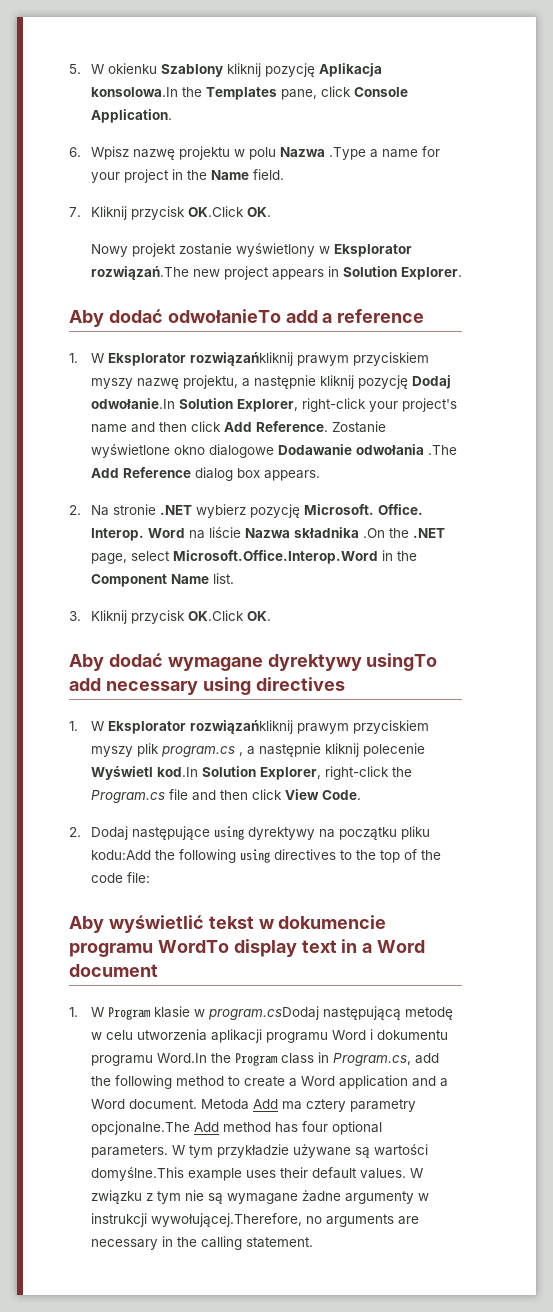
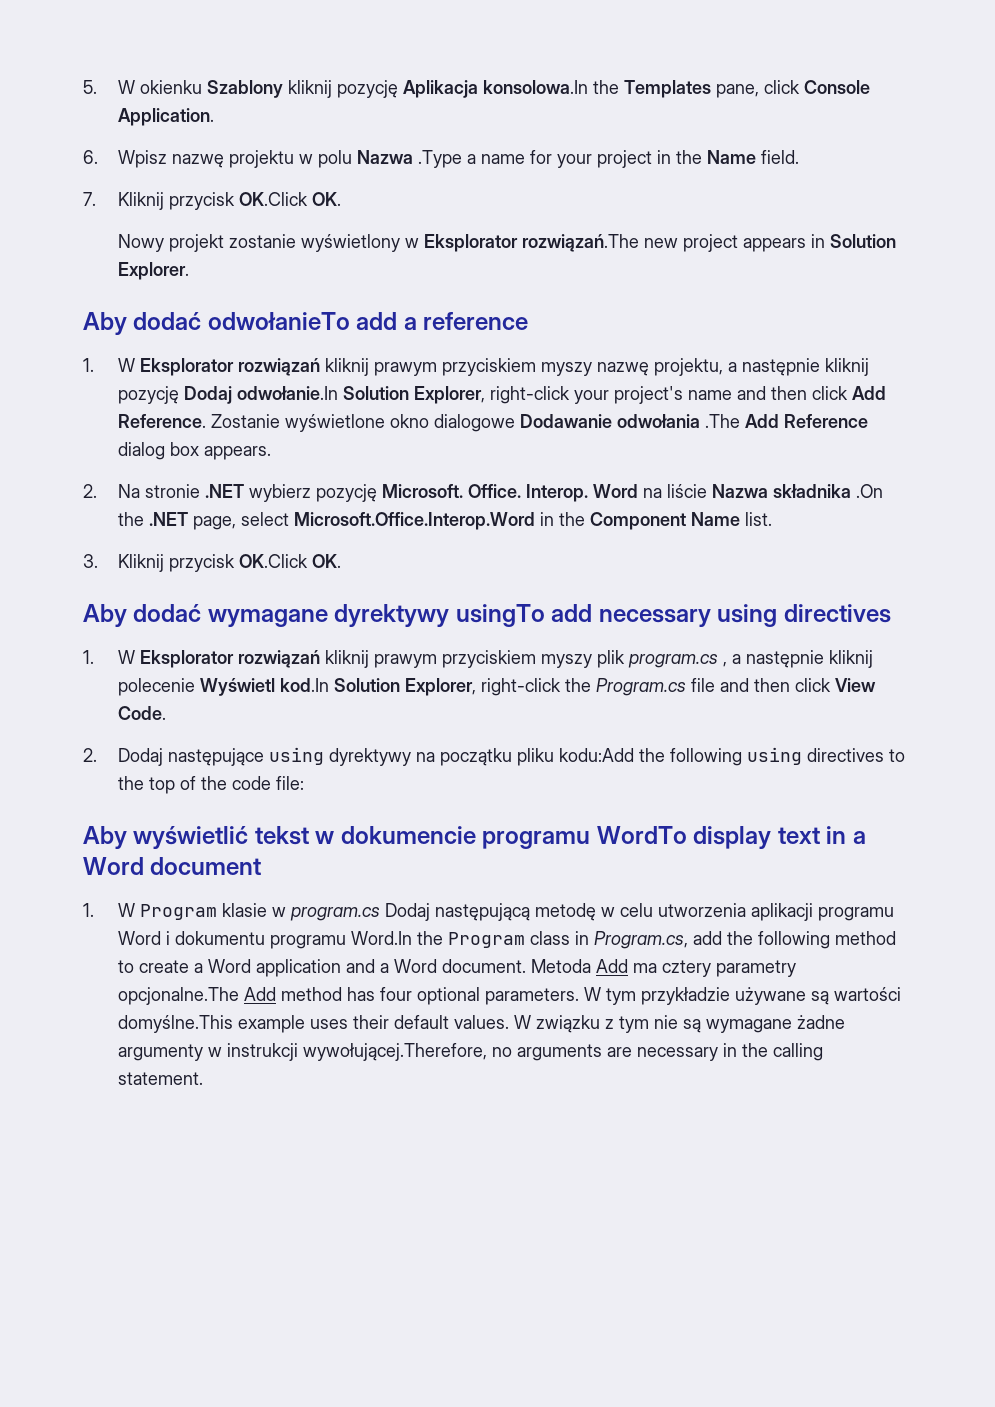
- 1. W Eksplorator rozwiązańkliknij prawym przyciskiem myszy nazwę projektu, a następnie kliknij pozycję Dodaj odwołanie.In Solution Explorer, right-click your project's name and then click Add Reference.
+ 1. W Eksplorator rozwiązań kliknij prawym przyciskiem myszy nazwę projektu, a następnie kliknij pozycję Dodaj odwołanie.In Solution Explorer, right-click your project's name and then click Add Reference.
- 1. W Eksplorator rozwiązańkliknij prawym przyciskiem myszy plik program.cs , a następnie kliknij polecenie Wyświetl kod.In Solution Explorer, right-click the Program.cs file and then click View Code.
+ 1. W Eksplorator rozwiązań kliknij prawym przyciskiem myszy plik program.cs , a następnie kliknij polecenie Wyświetl kod.In Solution Explorer, right-click the Program.cs file and then click View Code.
- 1. W Program klasie w program.csDodaj następującą metodę w celu utworzenia aplikacji programu Word i dokumentu programu Word.In the Program class in Program.cs, add the following method to create a Word application and a Word document.
+ 1. W Program klasie w program.cs Dodaj następującą metodę w celu utworzenia aplikacji programu Word i dokumentu programu Word.In the Program class in Program.cs, add the following method to create a Word application and a Word document.

